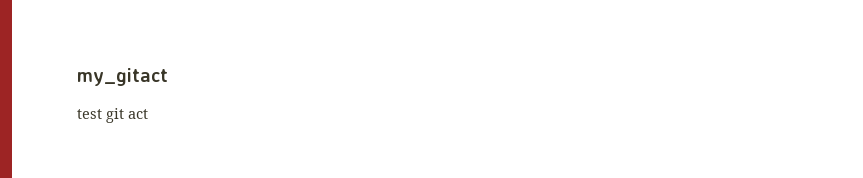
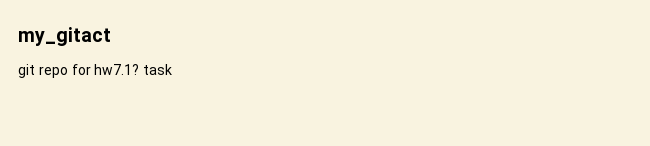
- test git act
+ git repo for hw7.1? task

